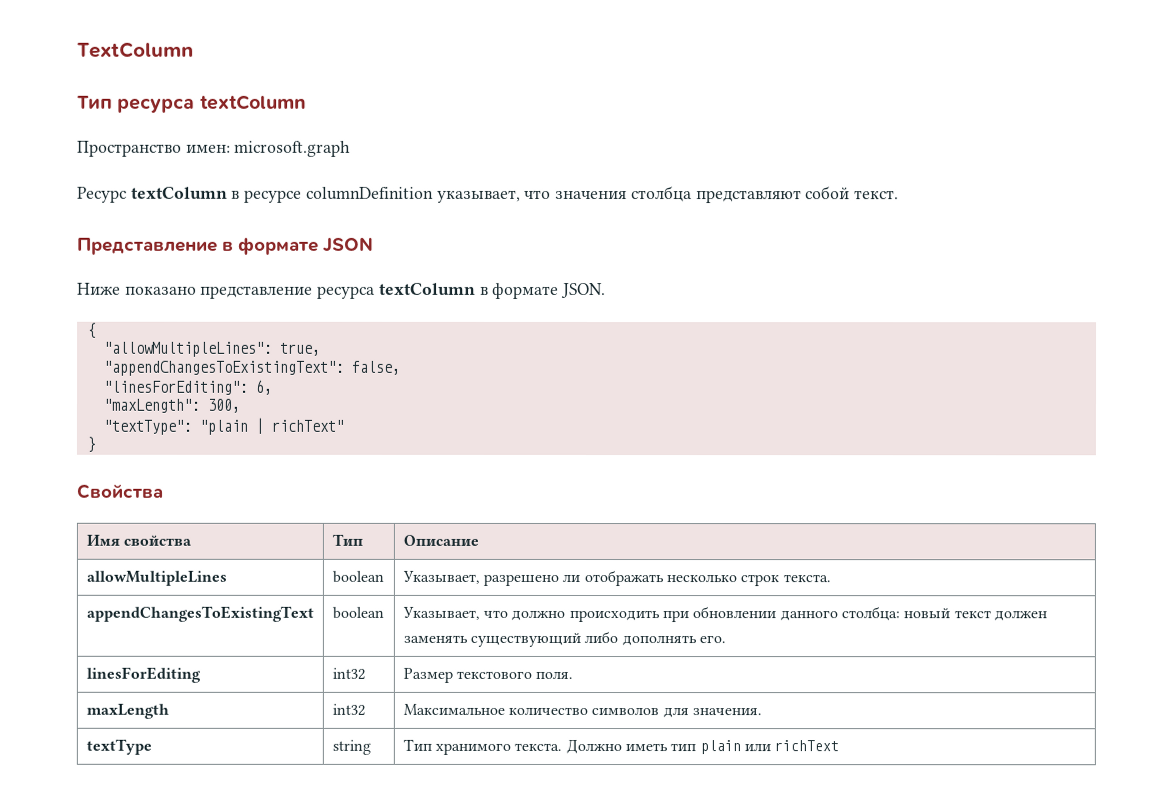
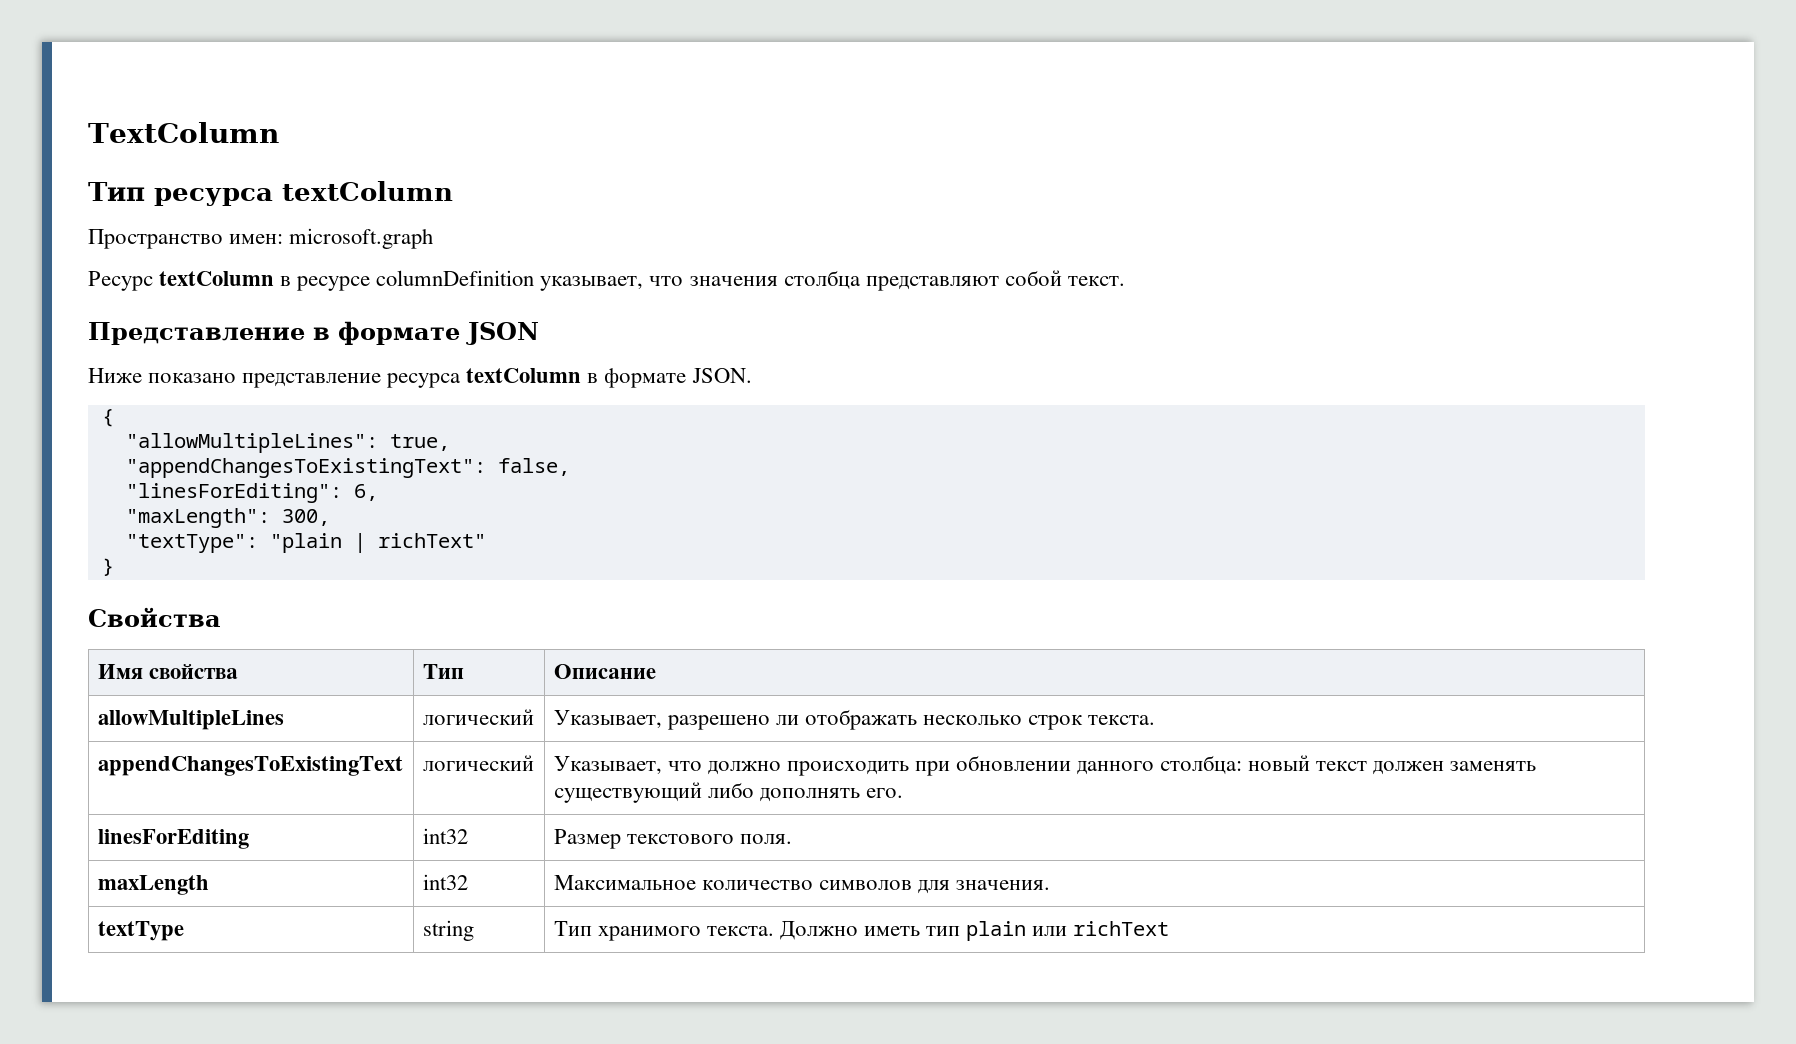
- allowMultipleLines | boolean | Указывает, разрешено ли отображать несколько строк текста.
+ allowMultipleLines | логический | Указывает, разрешено ли отображать несколько строк текста.
- appendChangesToExistingText | boolean | Указывает, что должно происходить при обновлении данного столбца: новый текст должен заменять существующий либо дополнять его.
+ appendChangesToExistingText | логический | Указывает, что должно происходить при обновлении данного столбца: новый текст должен заменять существующий либо дополнять его.

